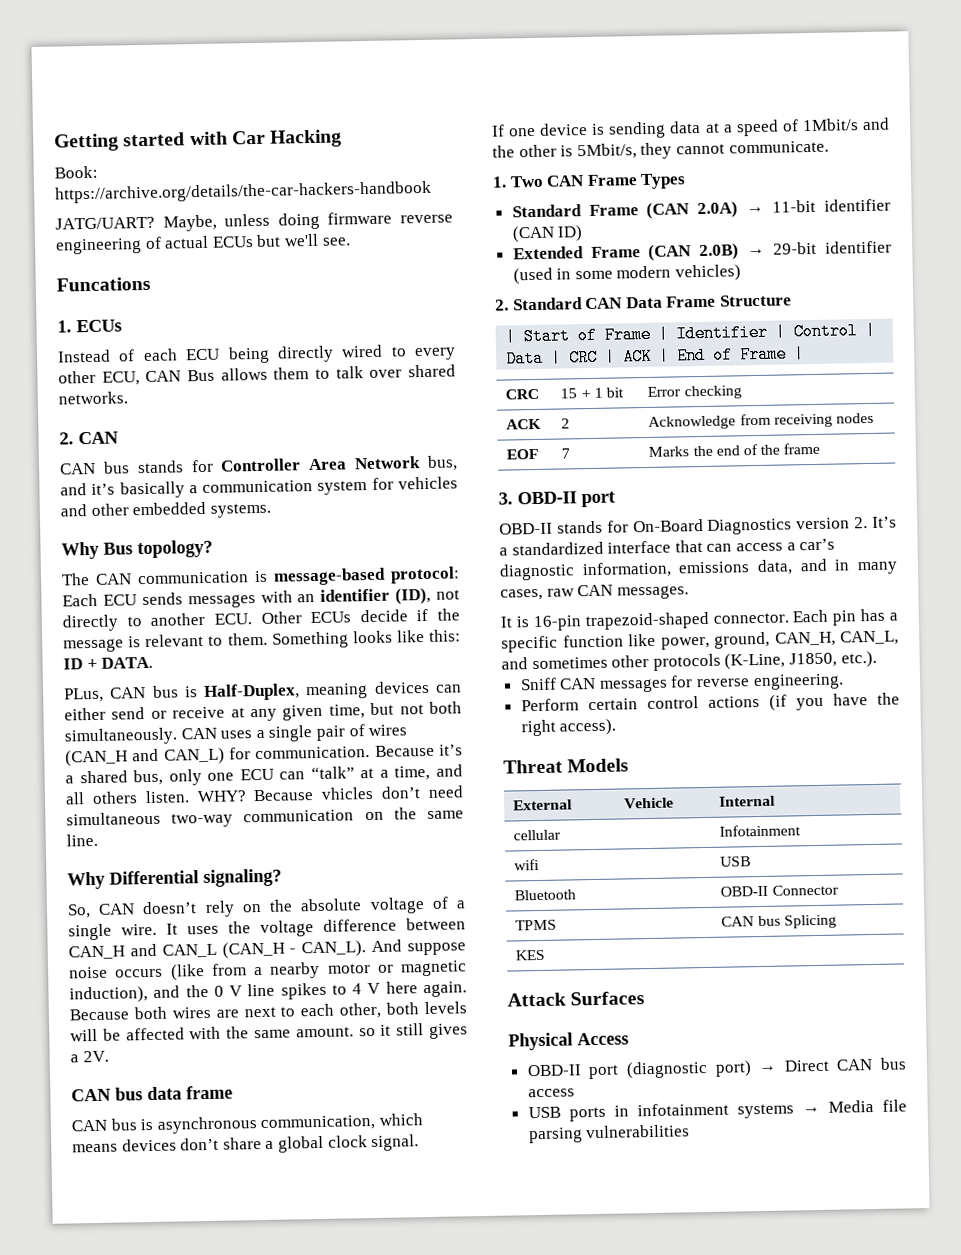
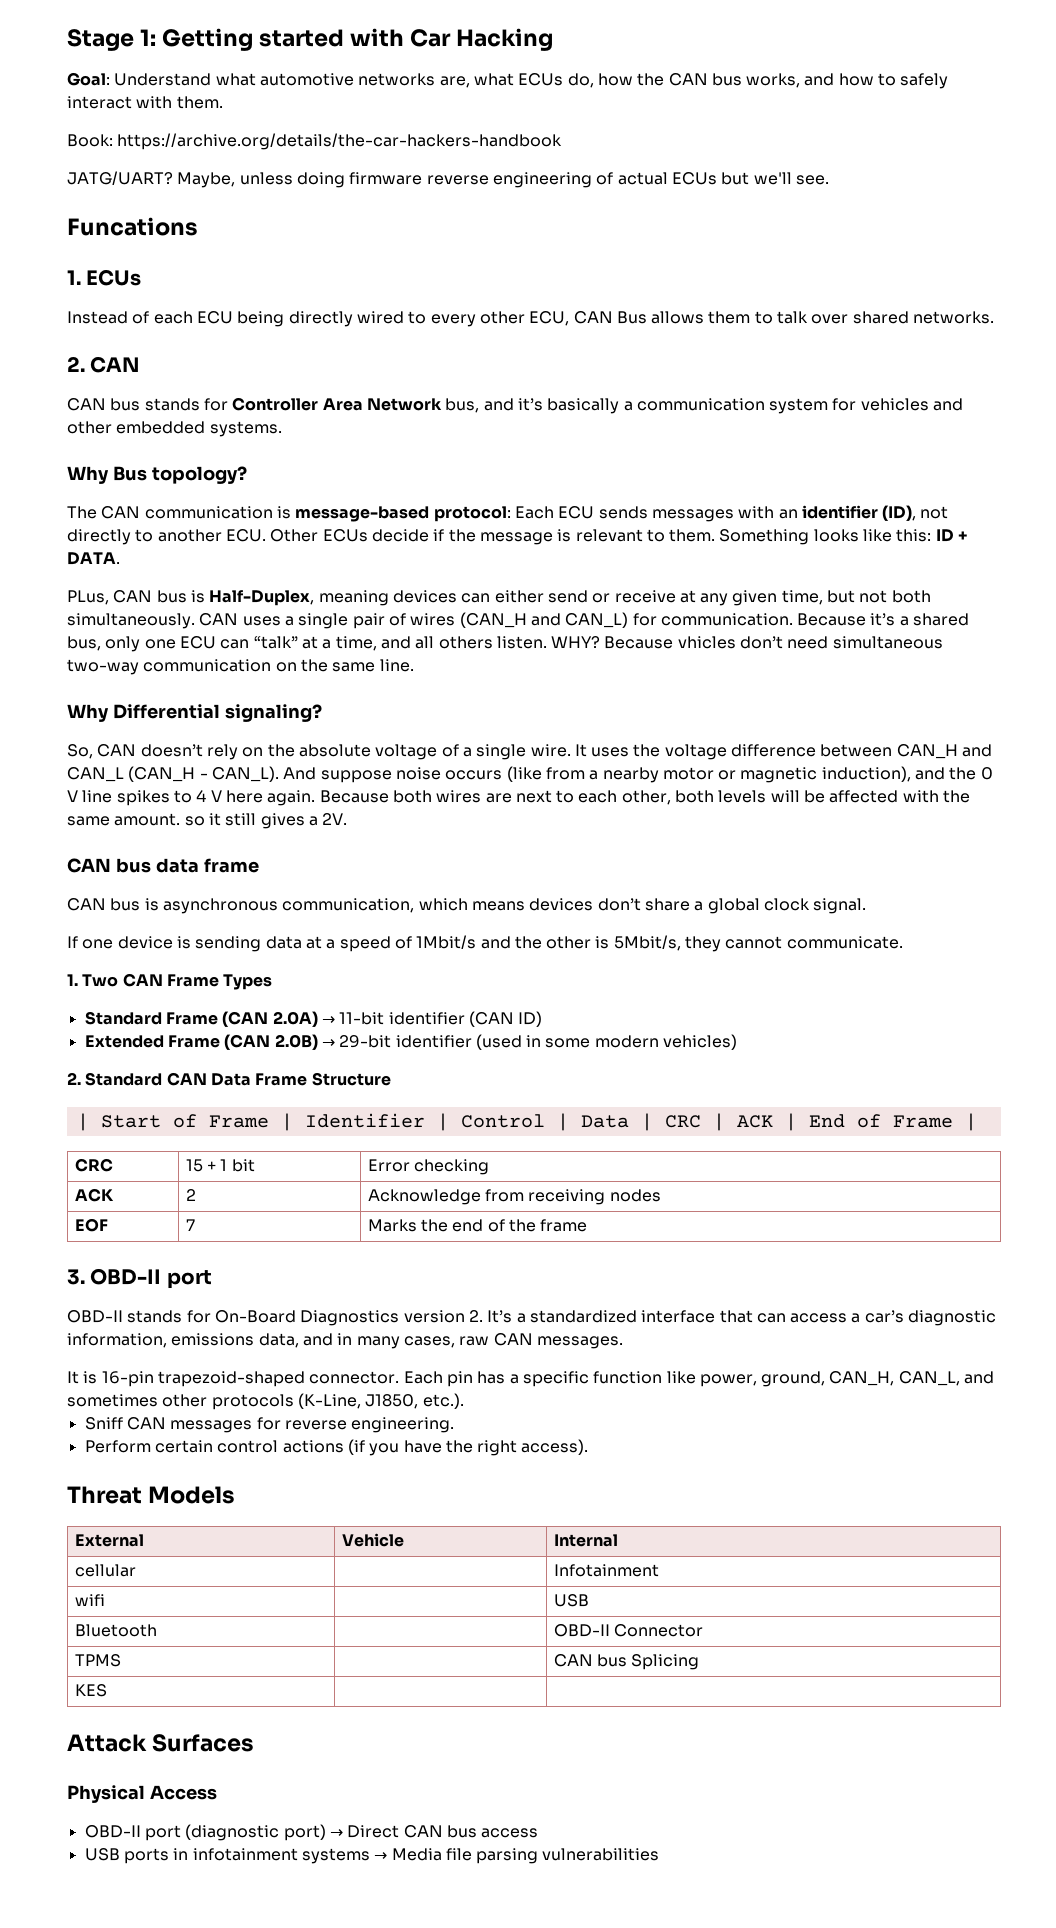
- Getting started with Car Hacking
+ Stage 1: Getting started with Car Hacking
+ Goal: Understand what automotive networks are, what ECUs do, how the CAN bus works, and how to safely interact with them.

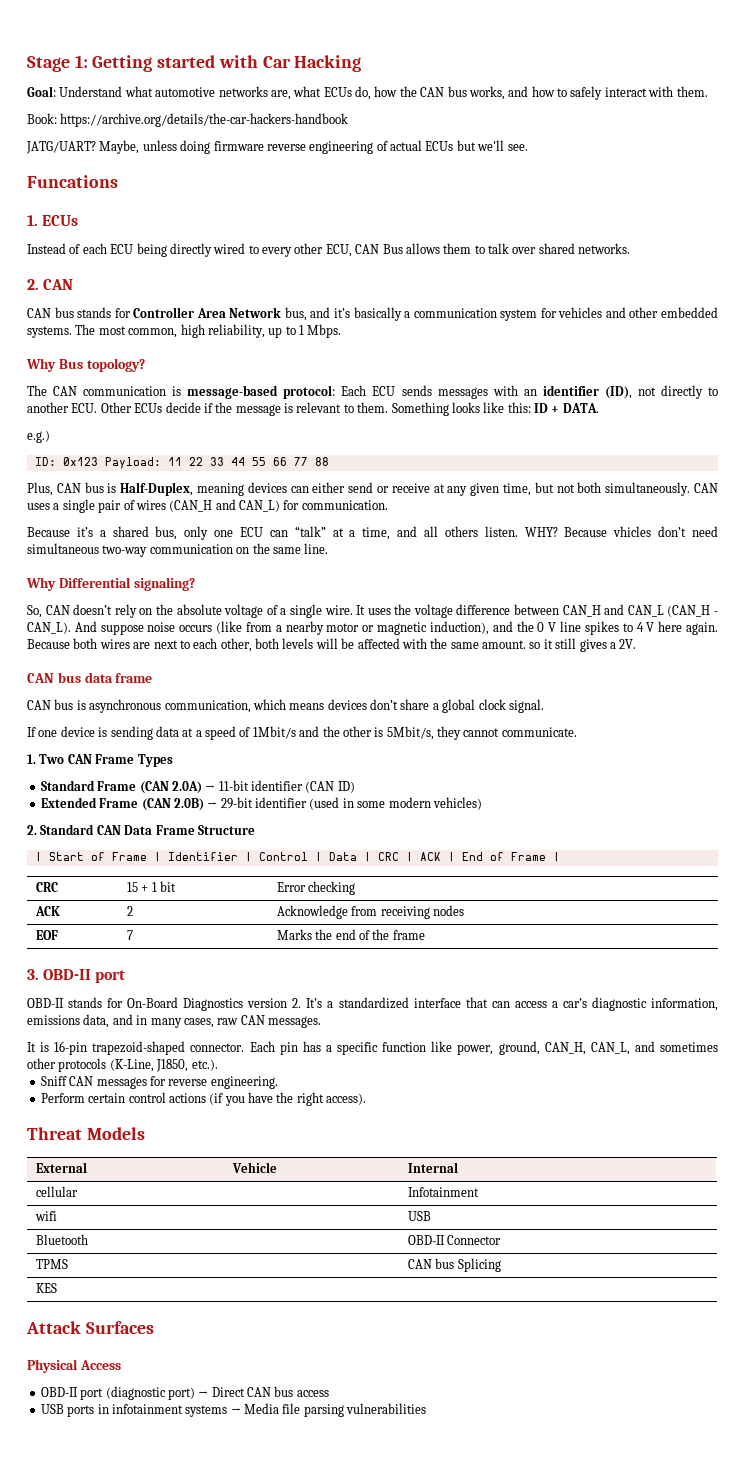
+ The most common, high reliability, up to 1 Mbps.
- PLus, CAN bus is Half-Duplex, meaning devices can either send or receive at any given time, but not both simultaneously.
+ e.g.)
+ ID: 0x123 Payload: 11 22 33 44 55 66 77 88
+ Plus, CAN bus is Half-Duplex, meaning devices can either send or receive at any given time, but not both simultaneously.
- CAN uses a single pair of wires (CAN_H and CAN_L) for communication. Because it’s a shared bus, only one ECU can “talk” at a time, and all others listen.
+ CAN uses a single pair of wires (CAN_H and CAN_L) for communication.
+ Because it’s a shared bus, only one ECU can “talk” at a time, and all others listen.

